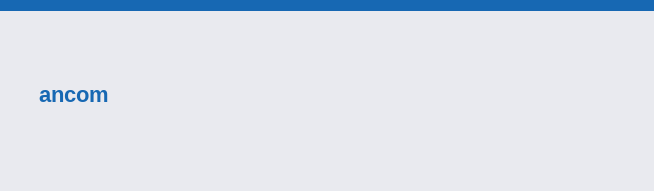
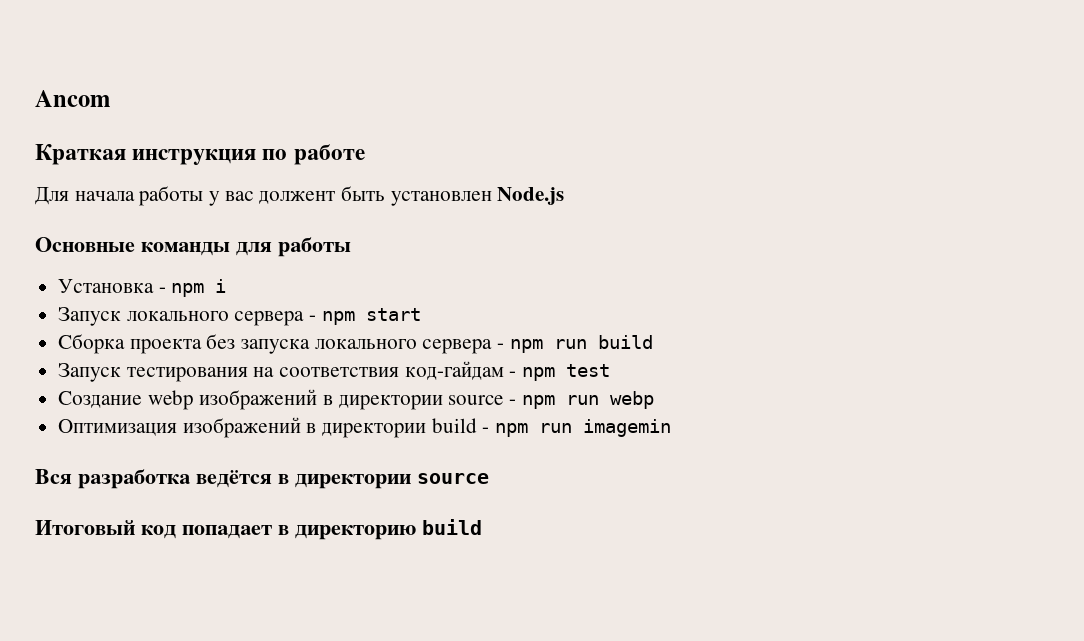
- ancom
+ Ancom
+ Краткая инструкция по работе
+ Для начала работы у вас должент быть установлен Node.js
+ Основные команды для работы
+ Установка - npm i
+ Запуск локального сервера - npm start
+ Сборка проекта без запуска локального сервера - npm run build
+ Запуск тестирования на соответствия код-гайдам - npm test
+ Создание webp изображений в директории source - npm run webp
+ Оптимизация изображений в директории build - npm run imagemin
+ Вся разработка ведётся в директории source
+ Итоговый код попадает в директорию build

